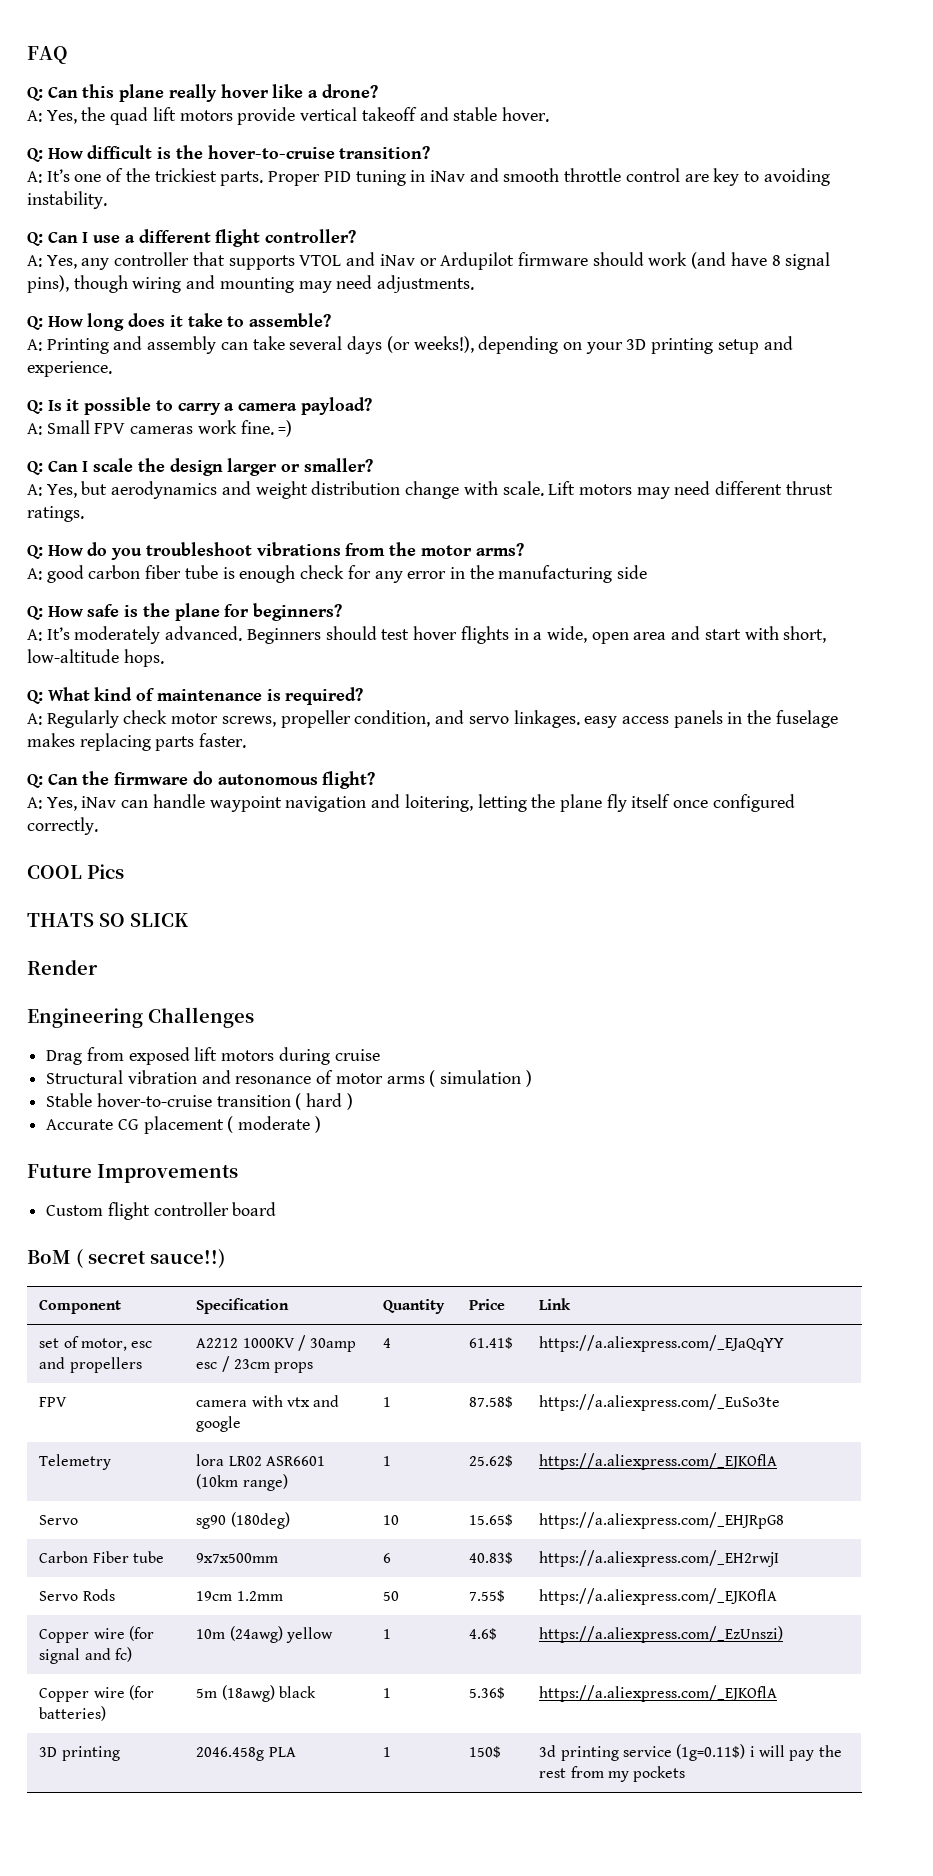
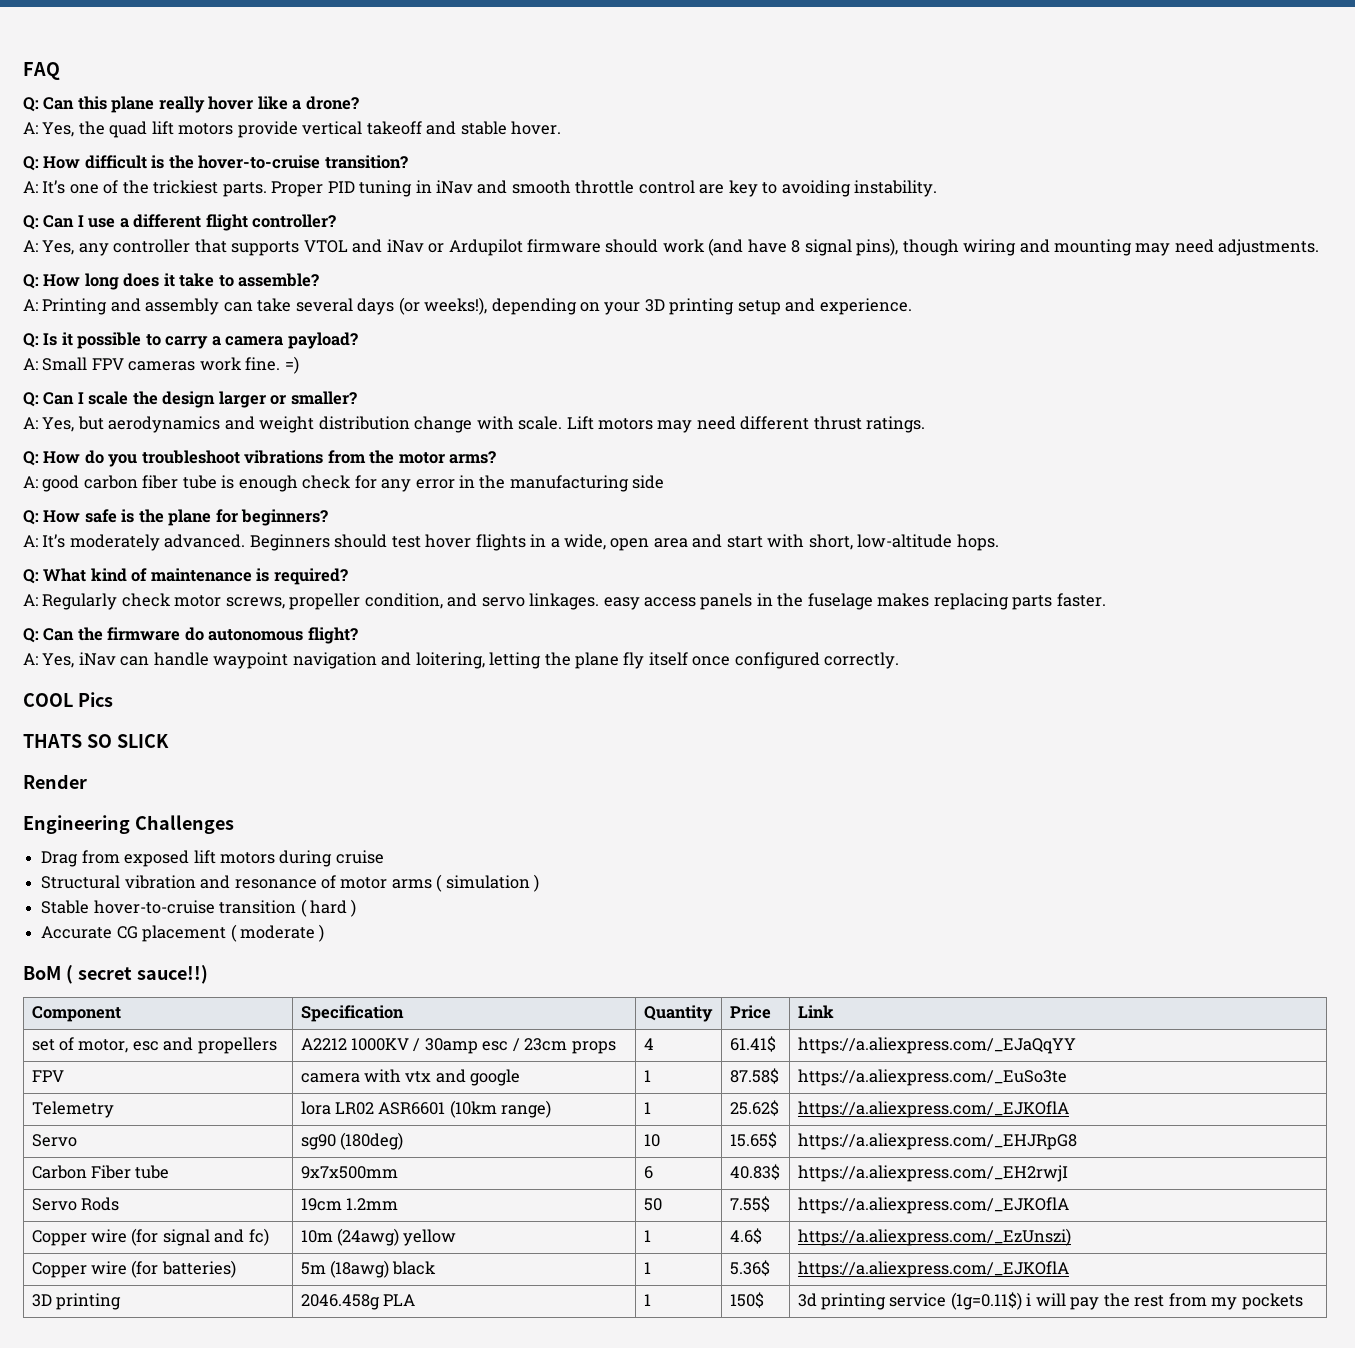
- Future Improvements
- Custom flight controller board

